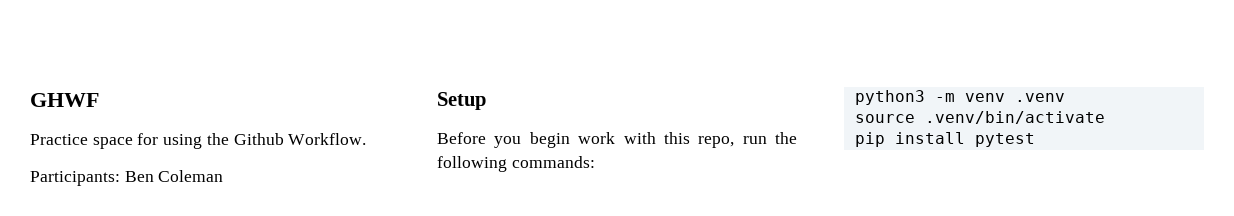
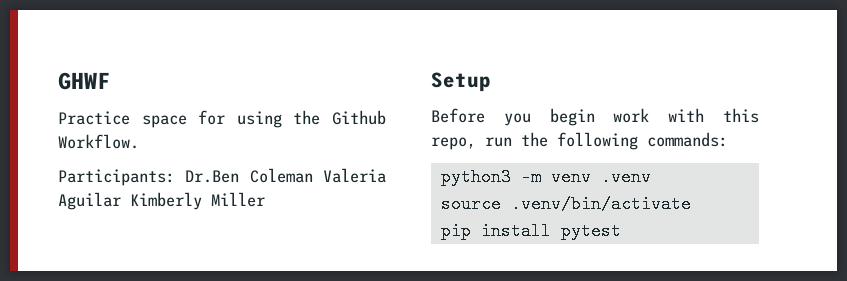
- Participants: Ben Coleman
+ Participants: Dr.Ben Coleman Valeria Aguilar Kimberly Miller

